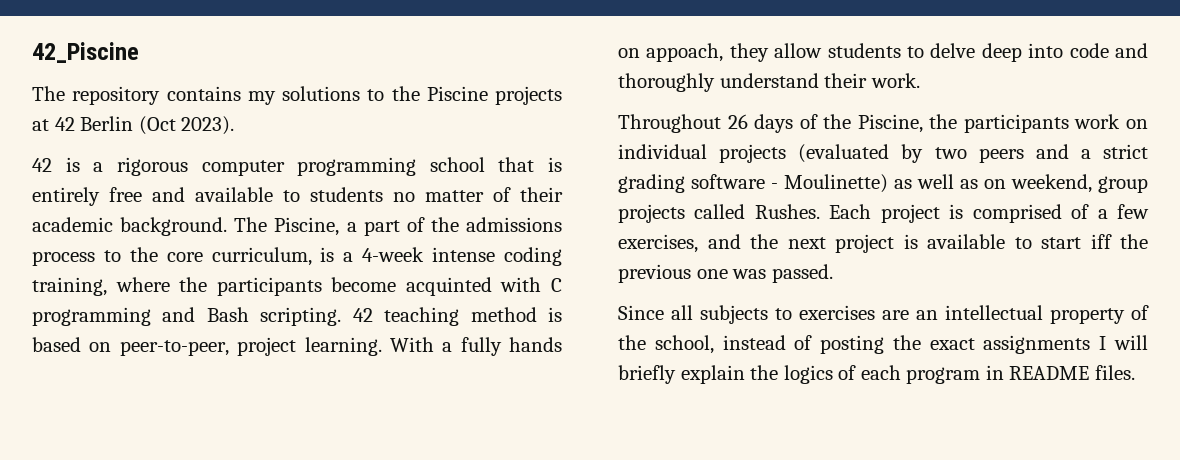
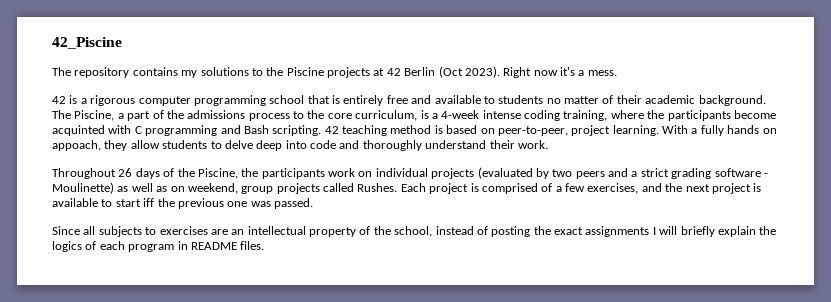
+ Right now it's a mess.

